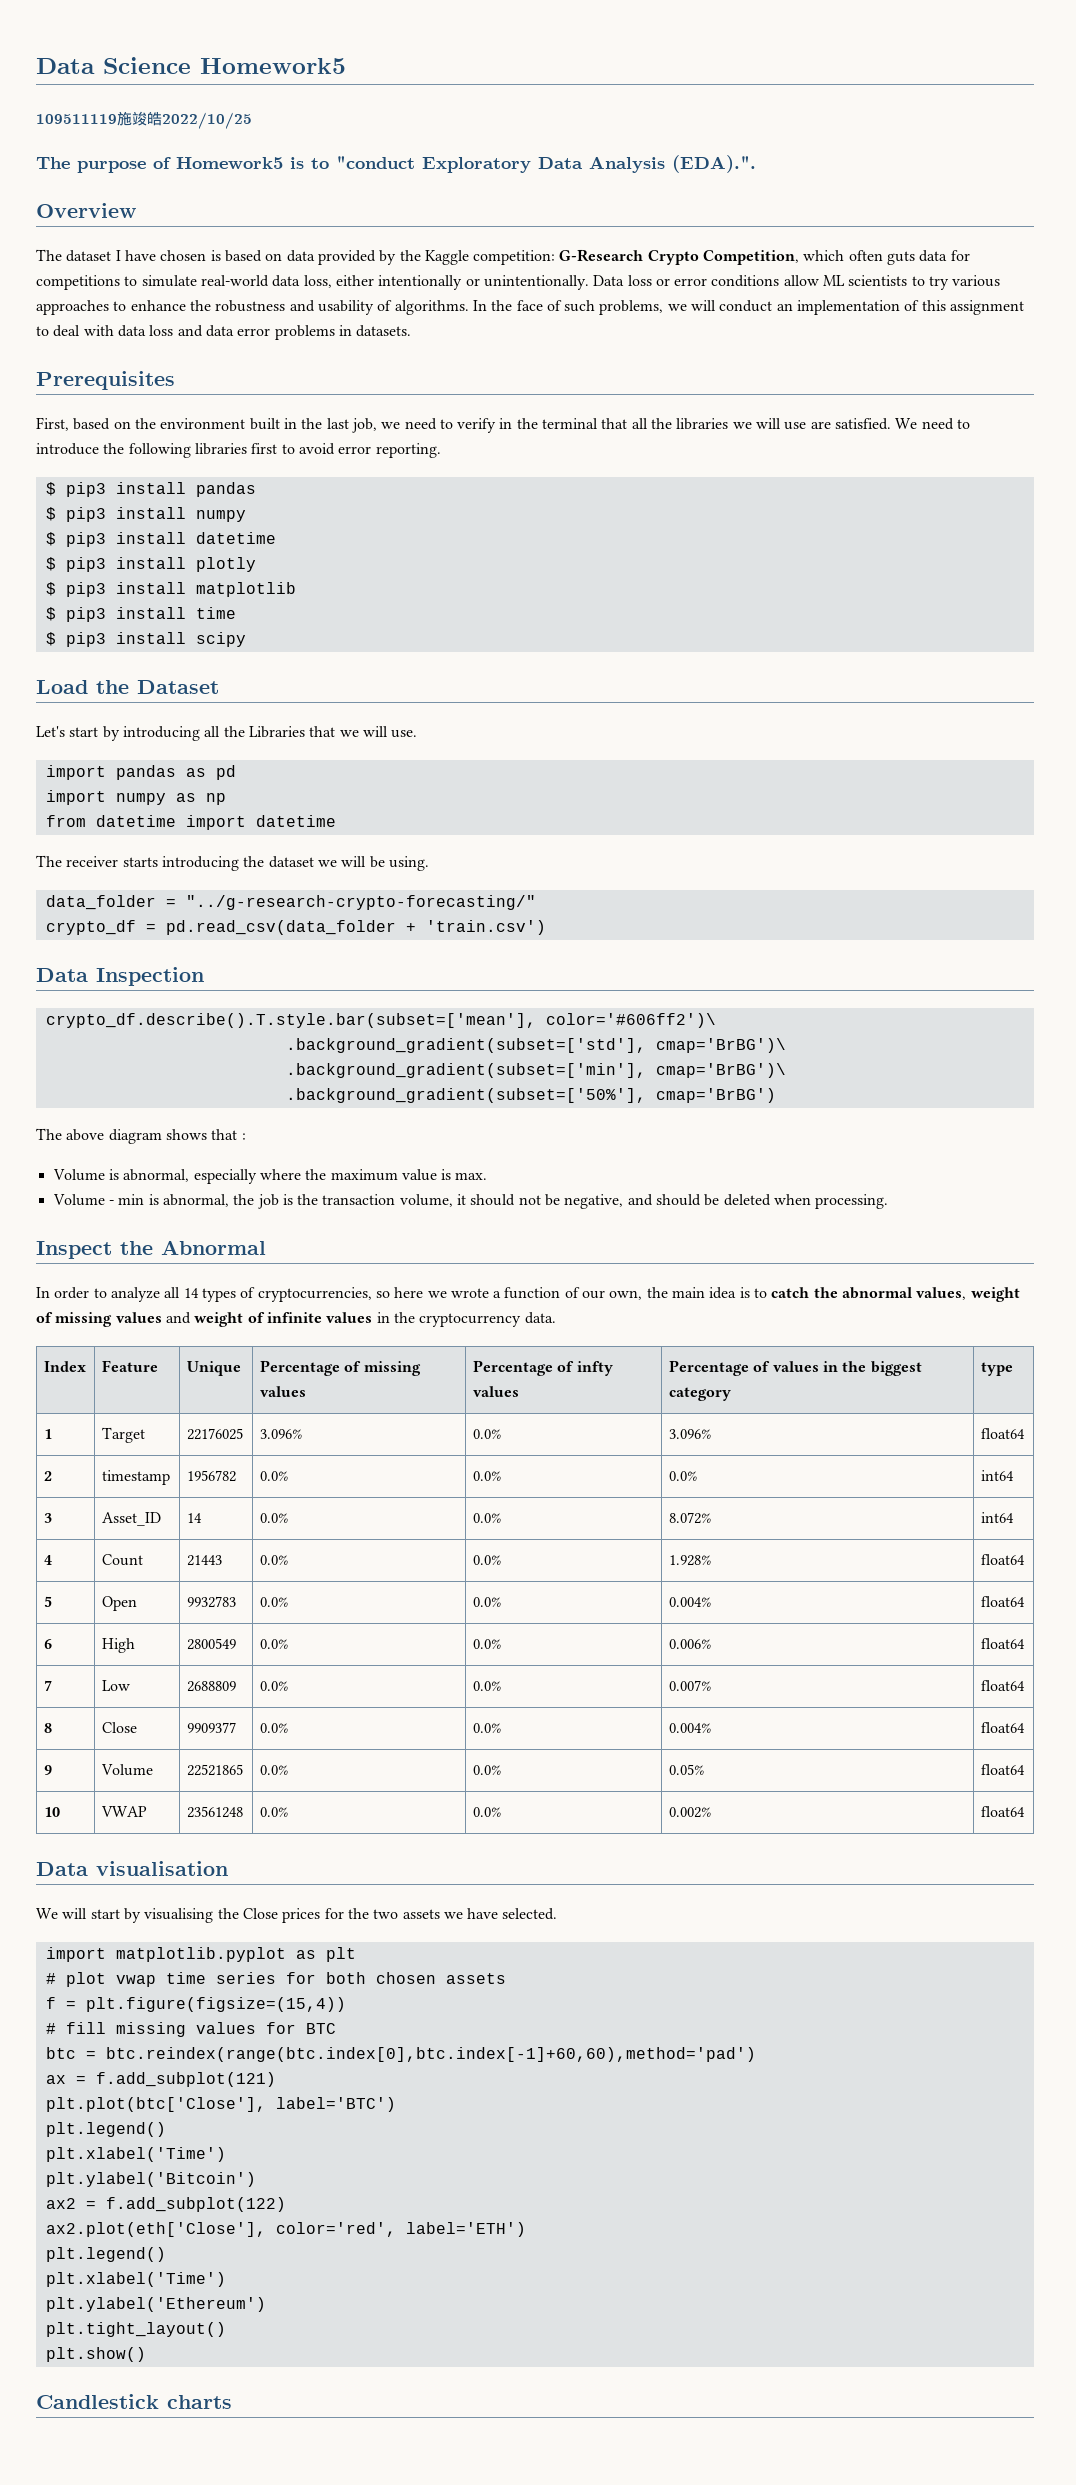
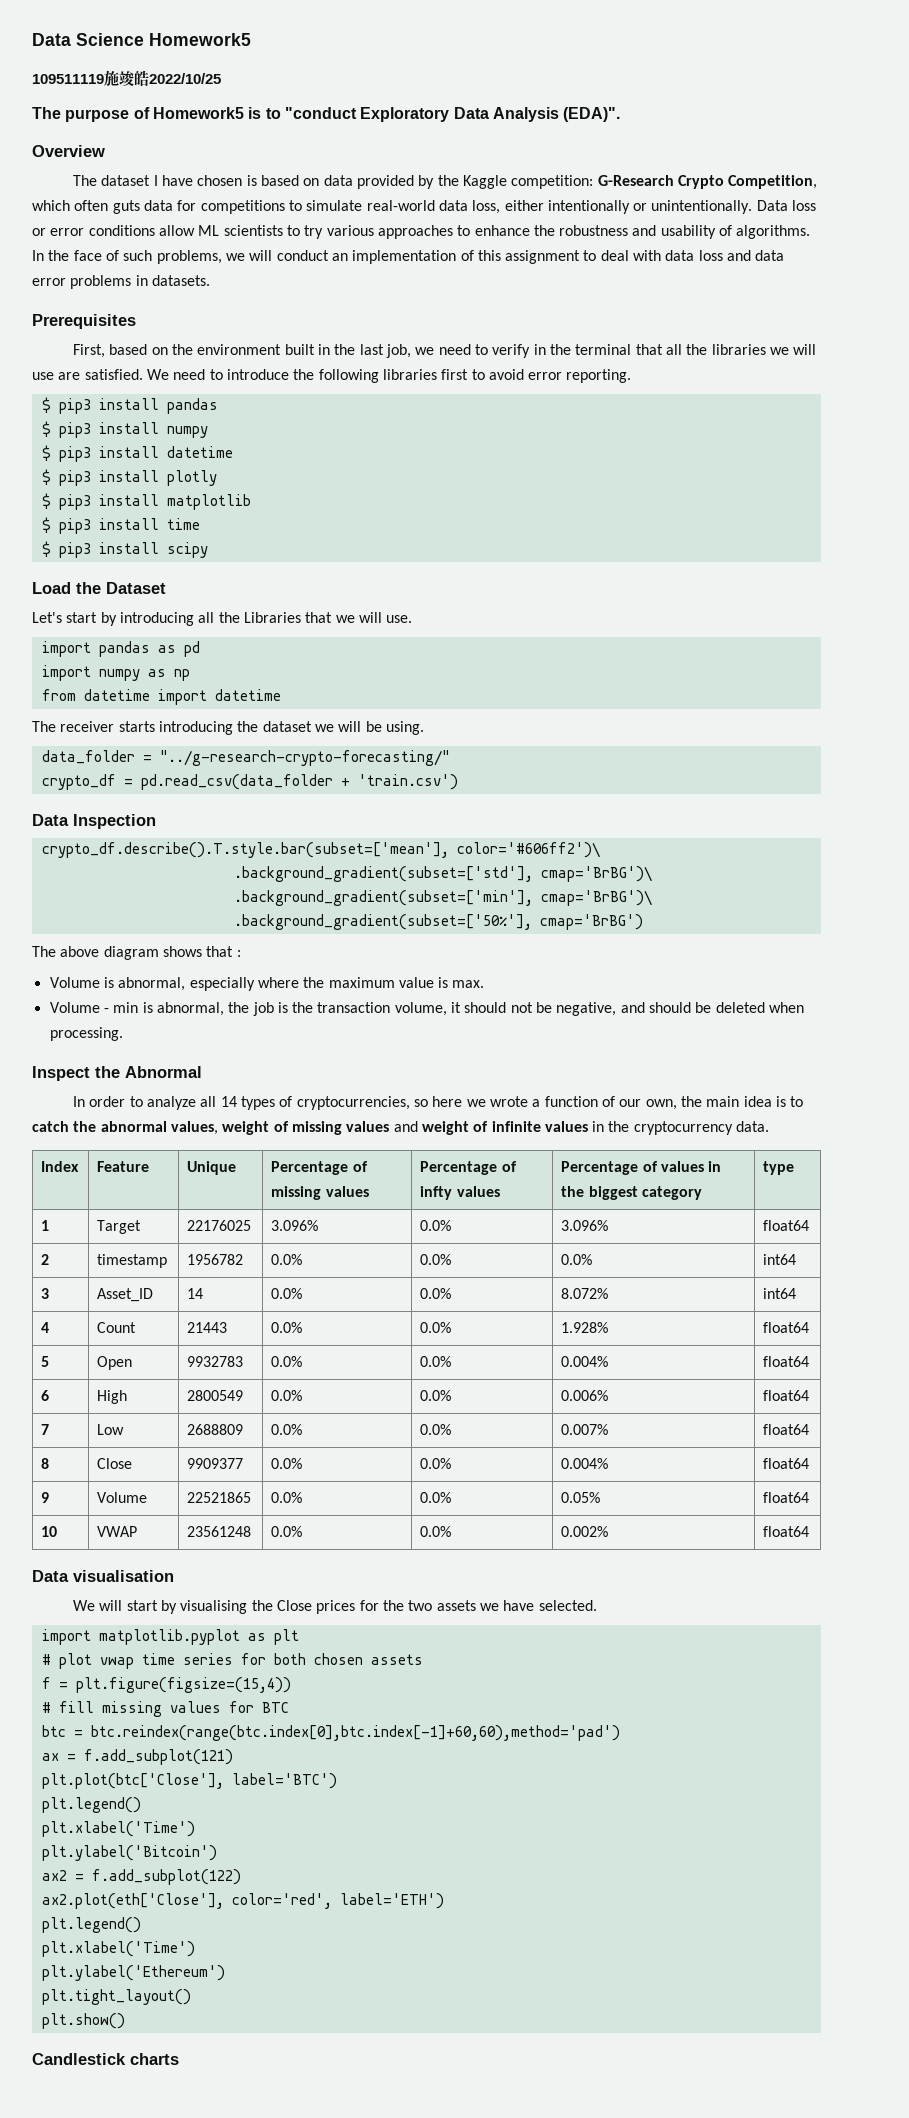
- The purpose of Homework5 is to "conduct Exploratory Data Analysis (EDA).".
+ The purpose of Homework5 is to "conduct Exploratory Data Analysis (EDA)".

